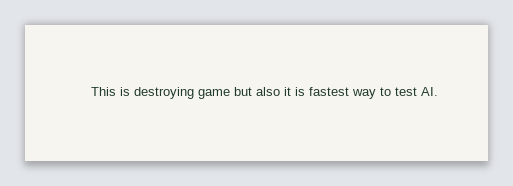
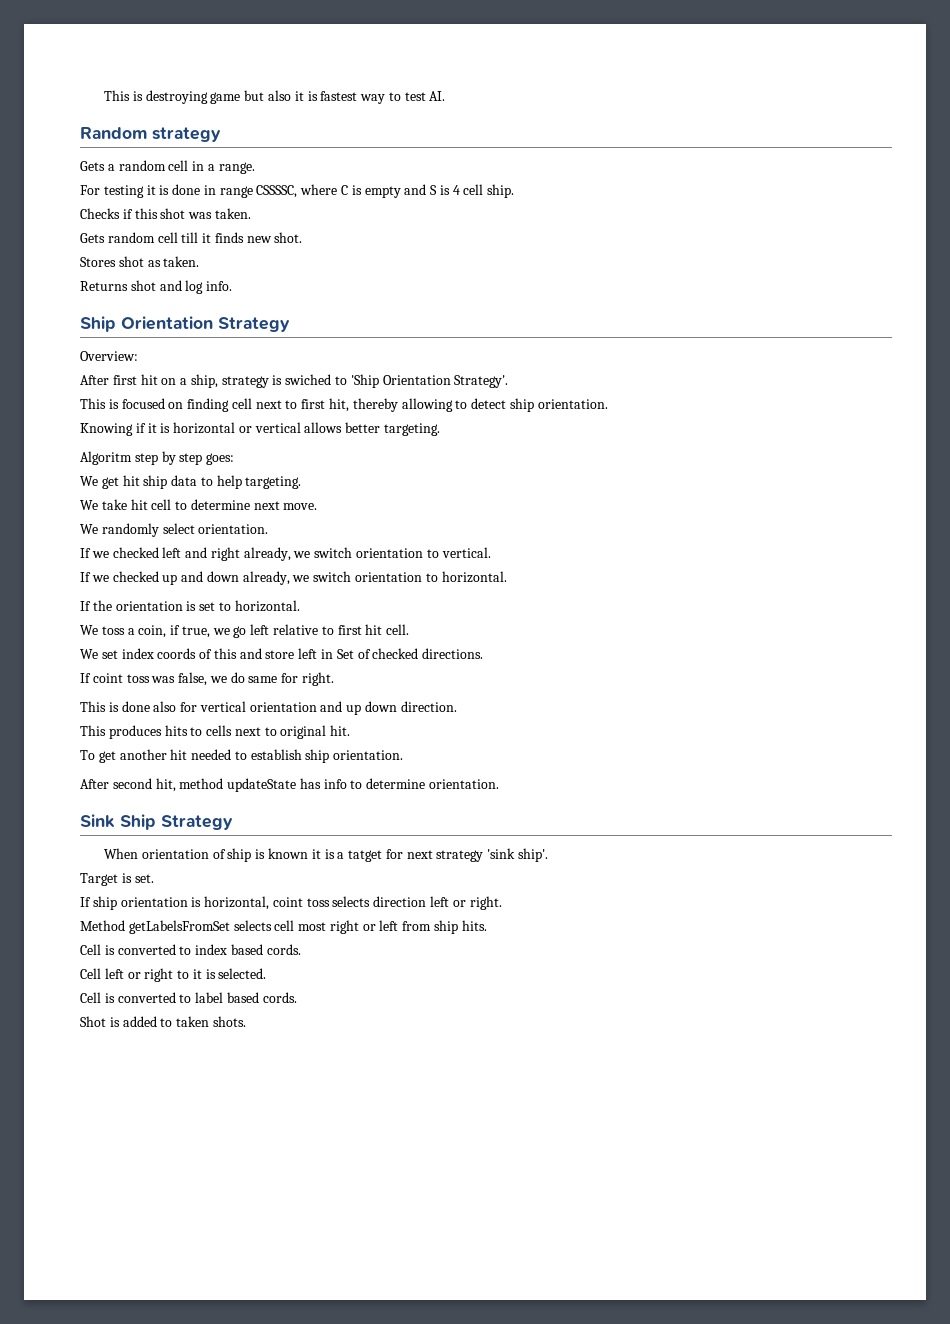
+ Random strategy
+ Gets a random cell in a range.
+ For testing it is done in range CSSSSC, where C is empty and S is 4 cell ship.
+ Checks if this shot was taken.
+ Gets random cell till it finds new shot.
+ Stores shot as taken.
+ Returns shot and log info.
+ Ship Orientation Strategy
+ Overview:
+ After first hit on a ship, strategy is swiched to 'Ship Orientation Strategy'.
+ This is focused on finding cell next to first hit, thereby allowing to detect ship orientation.
+ Knowing if it is horizontal or vertical allows better targeting.
+ Algoritm step by step goes:
+ We get hit ship data to help targeting.
+ We take hit cell to determine next move.
+ We randomly select orientation.
+ If we checked left and right already, we switch orientation to vertical.
+ If we checked up and down already, we switch orientation to horizontal.
+ If the orientation is set to horizontal.
+ We toss a coin, if true, we go left relative to first hit cell.
+ We set index coords of this and store left in Set of checked directions.
+ If coint toss was false, we do same for right.
+ This is done also for vertical orientation and up down direction.
+ This produces hits to cells next to original hit.
+ To get another hit needed to establish ship orientation.
+ After second hit, method updateState has info to determine orientation.
+ Sink Ship Strategy
+ When orientation of ship is known it is a tatget for next strategy 'sink ship'.
+ Target is set.
+ If ship orientation is horizontal, coint toss selects direction left or right.
+ Method getLabelsFromSet selects cell most right or left from ship hits.
+ Cell is converted to index based cords.
+ Cell left or right to it is selected.
+ Cell is converted to label based cords.
+ Shot is added to taken shots.

